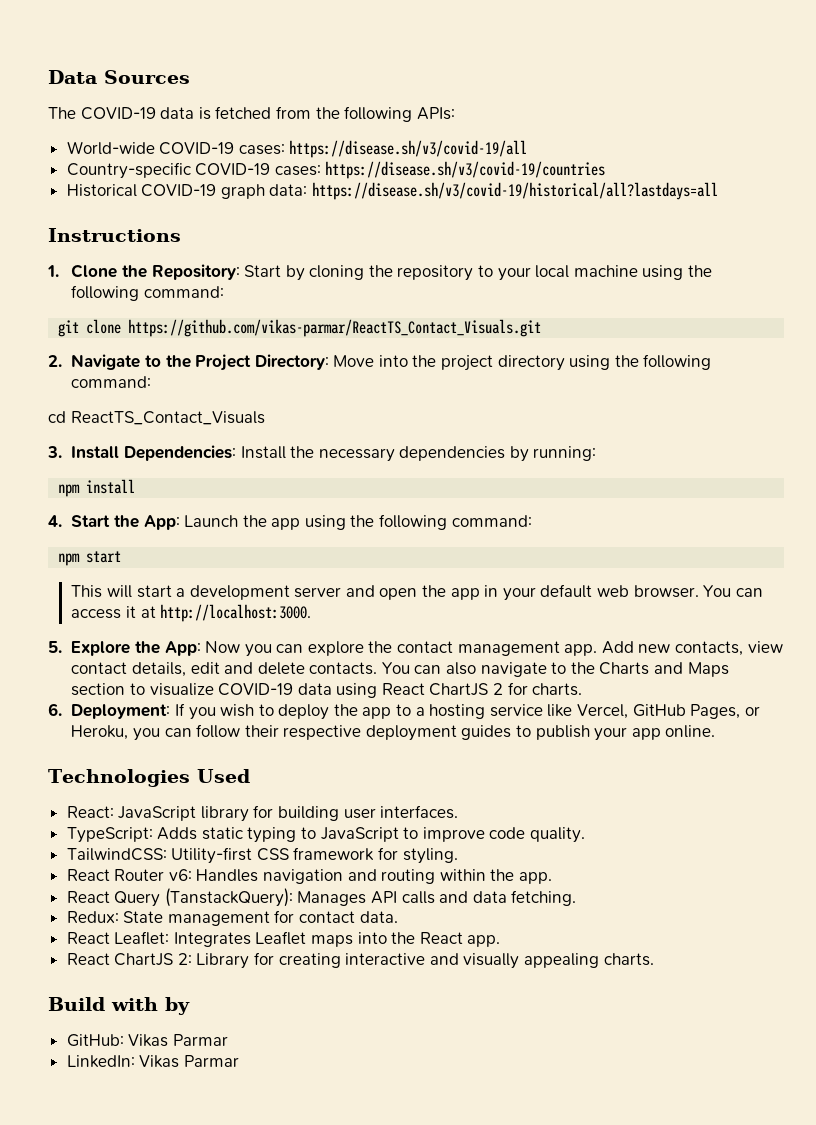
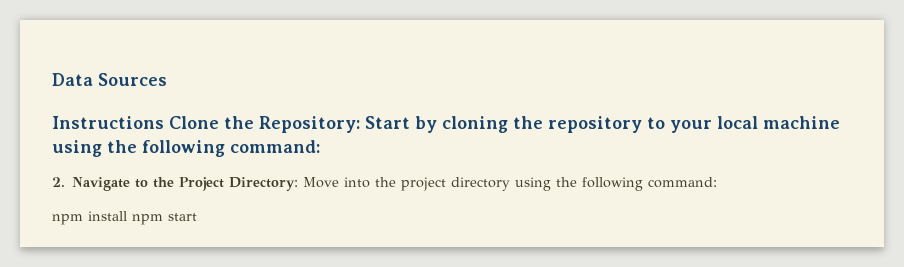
- The COVID-19 data is fetched from the following APIs:
- World-wide COVID-19 cases: https://disease.sh/v3/covid-19/all
- Country-specific COVID-19 cases: https://disease.sh/v3/covid-19/countries
- Historical COVID-19 graph data: https://disease.sh/v3/covid-19/historical/all?lastdays=all
- Instructions
- 1. Clone the Repository: Start by cloning the repository to your local machine using the following command:
+ Instructions Clone the Repository: Start by cloning the repository to your local machine using the following command:
- git clone https://github.com/vikas-parmar/ReactTS_Contact_Visuals.git
- cd ReactTS_Contact_Visuals
- 3. Install Dependencies: Install the necessary dependencies by running:
- npm install
- 4. Start the App: Launch the app using the following command:
- npm start
- This will start a development server and open the app in your default web browser. You can access it at http://localhost:3000.
- 5. Explore the App: Now you can explore the contact management app. Add new contacts, view contact details, edit and delete contacts. You can also navigate to the Charts and Maps section to visualize COVID-19 data using React ChartJS 2 for charts.
- 6. Deployment: If you wish to deploy the app to a hosting service like Vercel, GitHub Pages, or Heroku, you can follow their respective deployment guides to publish your app online.
- Technologies Used
- React: JavaScript library for building user interfaces.
- TypeScript: Adds static typing to JavaScript to improve code quality.
- TailwindCSS: Utility-first CSS framework for styling.
- React Router v6: Handles navigation and routing within the app.
- React Query (TanstackQuery): Manages API calls and data fetching.
- Redux: State management for contact data.
- React Leaflet: Integrates Leaflet maps into the React app.
- React ChartJS 2: Library for creating interactive and visually appealing charts.
- Build with by
- GitHub: Vikas Parmar
- LinkedIn: Vikas Parmar
+ npm install npm start

